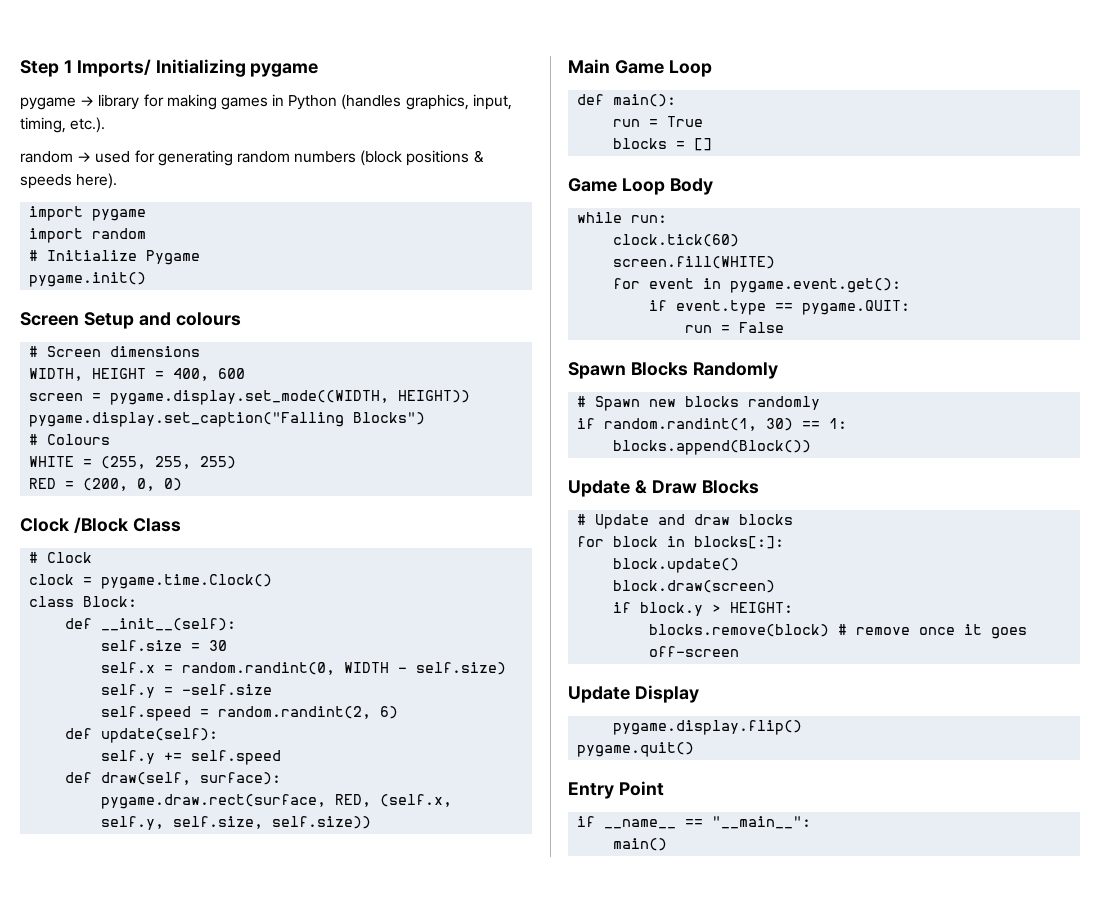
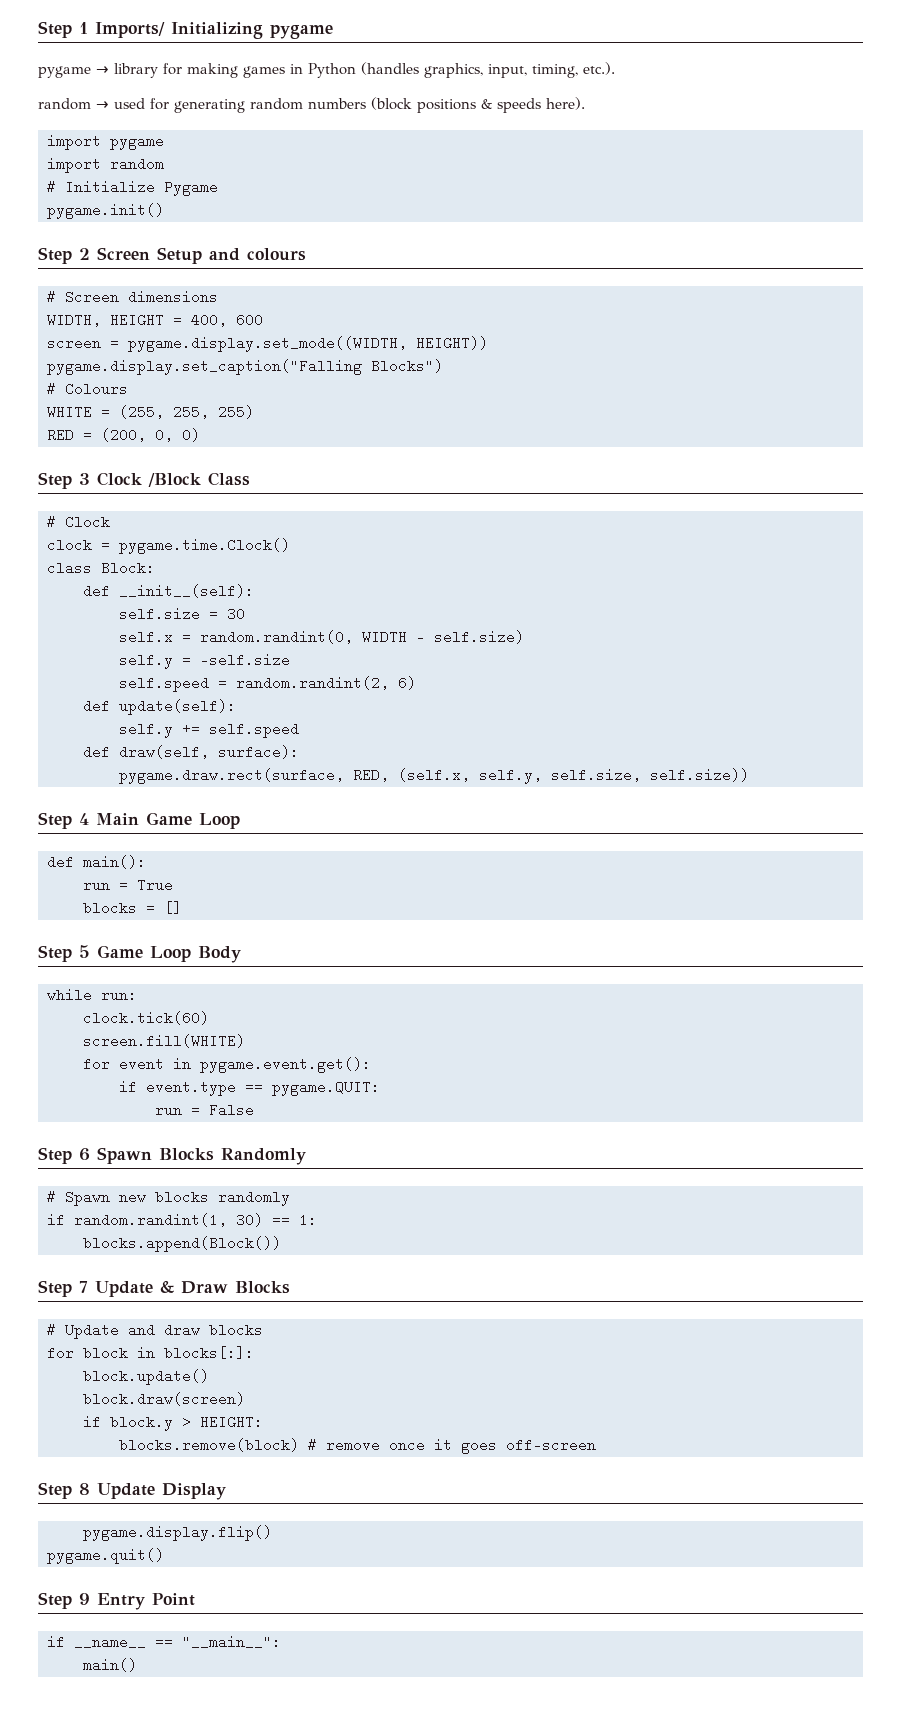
- Screen Setup and colours
+ Step 2 Screen Setup and colours
- Clock /Block Class
+ Step 3 Clock /Block Class
- Main Game Loop
+ Step 4 Main Game Loop
- Game Loop Body
+ Step 5 Game Loop Body
- Spawn Blocks Randomly
+ Step 6 Spawn Blocks Randomly
- Update & Draw Blocks
+ Step 7 Update & Draw Blocks
- Update Display
+ Step 8 Update Display
- Entry Point
+ Step 9 Entry Point

